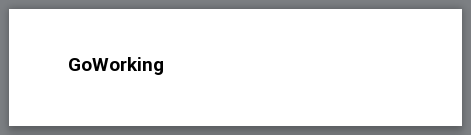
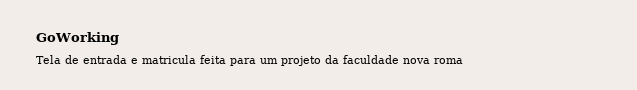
+ Tela de entrada e matricula feita para um projeto da faculdade nova roma

